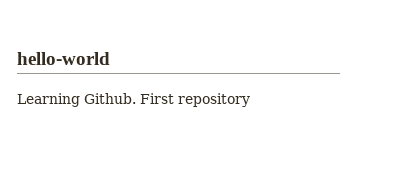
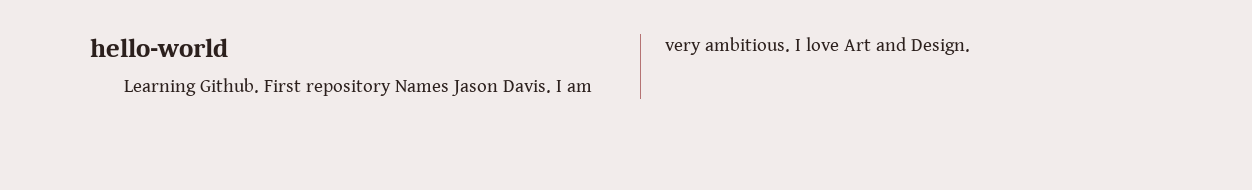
- First repository
+ First repository Names Jason Davis. I am very ambitious. I love Art and Design.

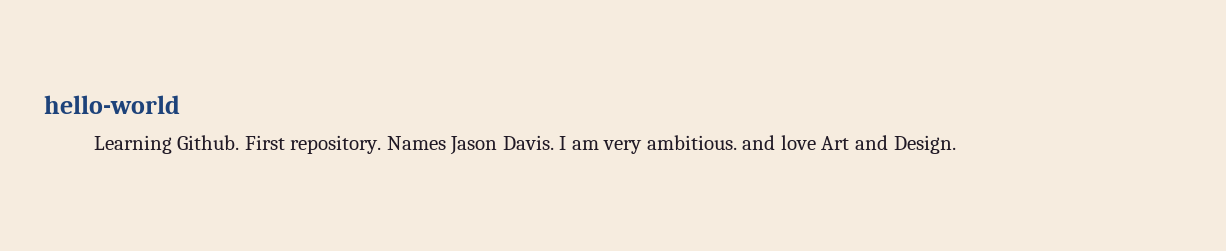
- First repository Names Jason Davis.
+ First repository. Names Jason Davis.
- I am very ambitious. I love Art and Design.
+ I am very ambitious. and love Art and Design.

